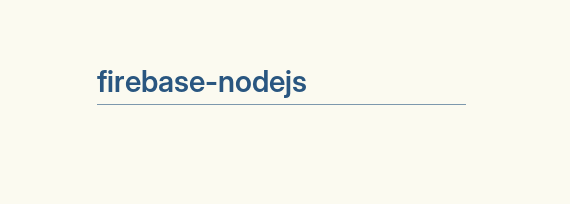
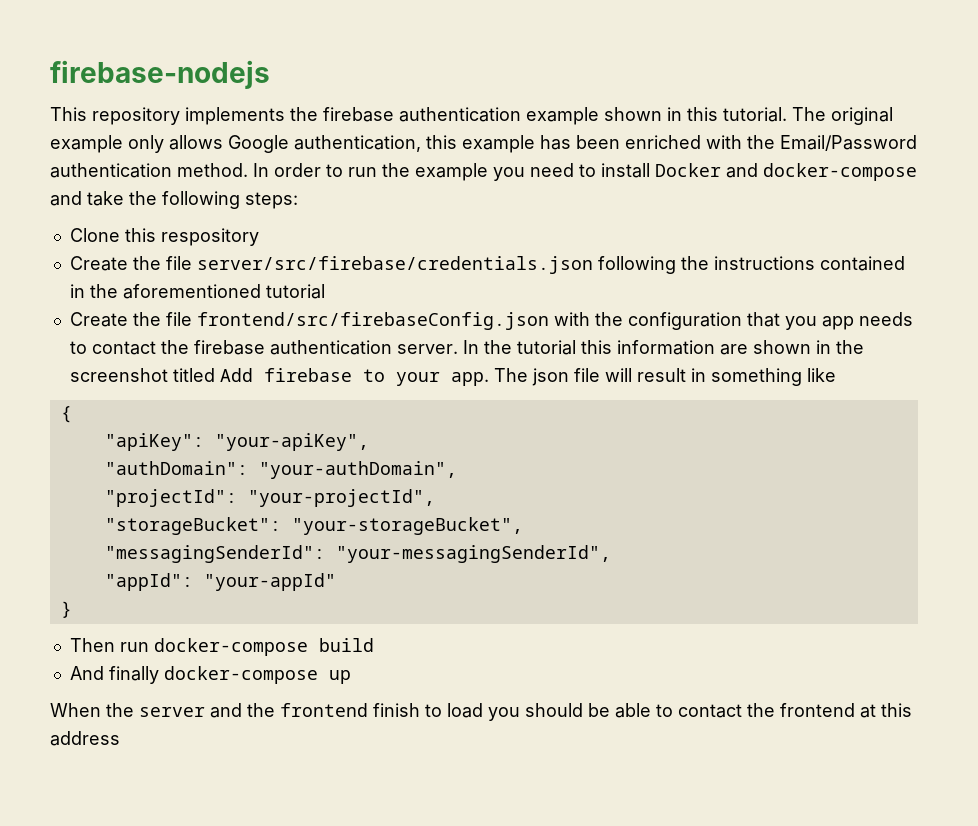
+ This repository implements the firebase authentication example shown in this tutorial. The original example only allows Google authentication, this example has been enriched with the Email/Password authentication method. In order to run the example you need to install Docker and docker-compose and take the following steps:
+ Clone this respository
+ Create the file server/src/firebase/credentials.json following the instructions contained in the aforementioned tutorial
+ Create the file frontend/src/firebaseConfig.json with the configuration that you app needs to contact the firebase authentication server. In the tutorial this information are shown in the screenshot titled Add firebase to your app. The json file will result in something like
+ {
+ "apiKey": "your-apiKey",
+ "authDomain": "your-authDomain",
+ "projectId": "your-projectId",
+ "storageBucket": "your-storageBucket",
+ "messagingSenderId": "your-messagingSenderId",
+ "appId": "your-appId"
+ }
+ Then run docker-compose build
+ And finally docker-compose up
+ When the server and the frontend finish to load you should be able to contact the frontend at this address

